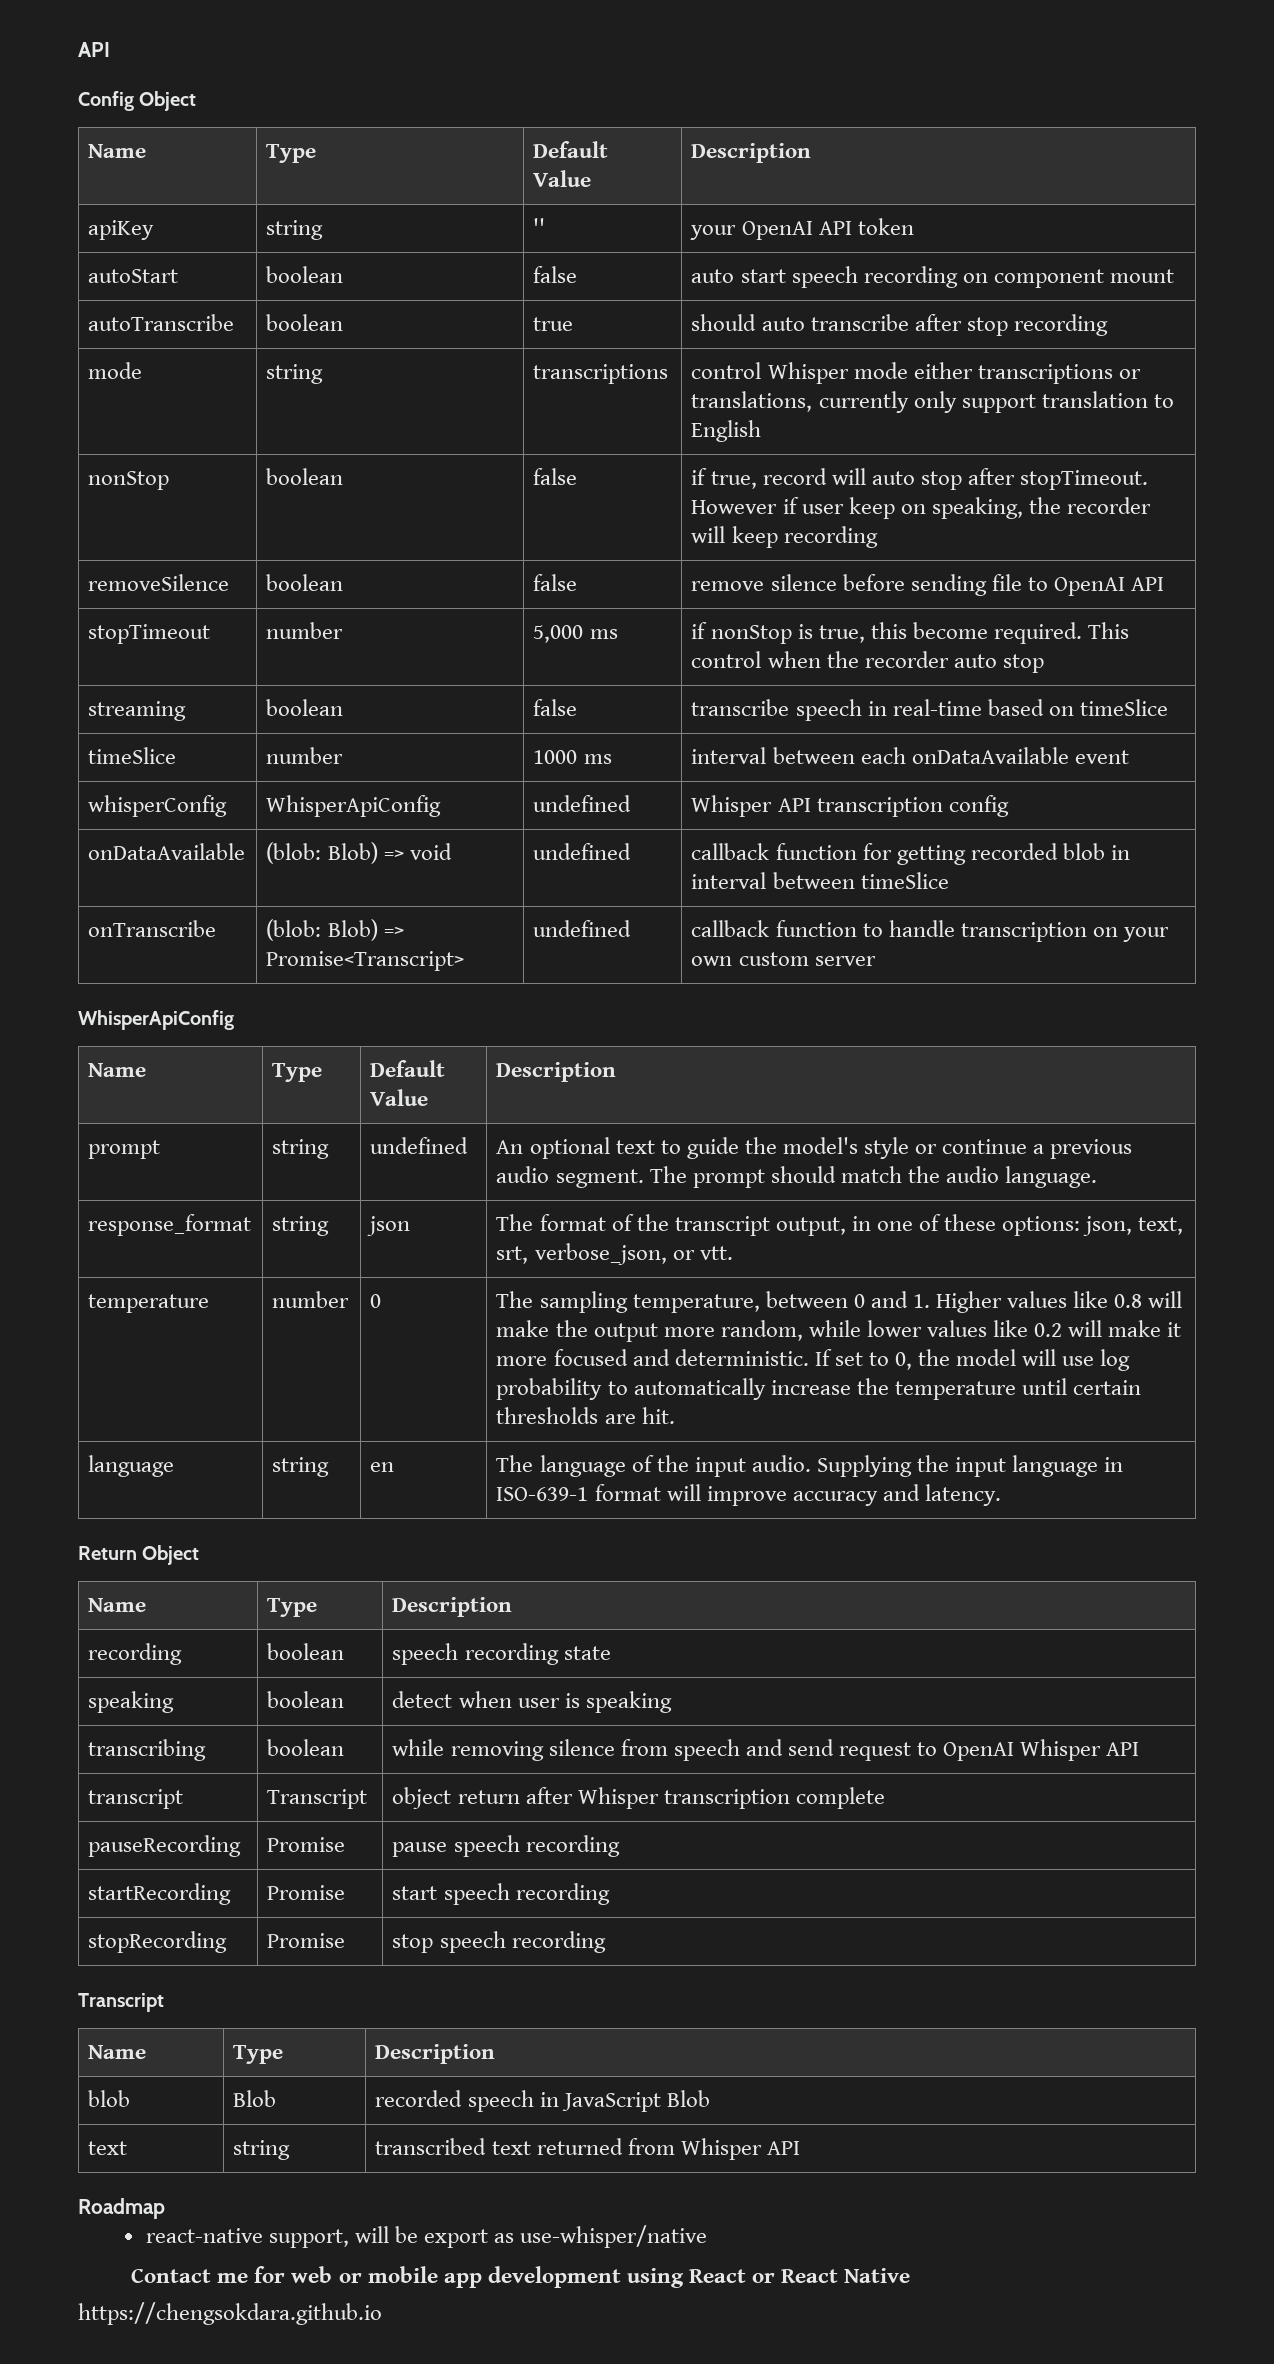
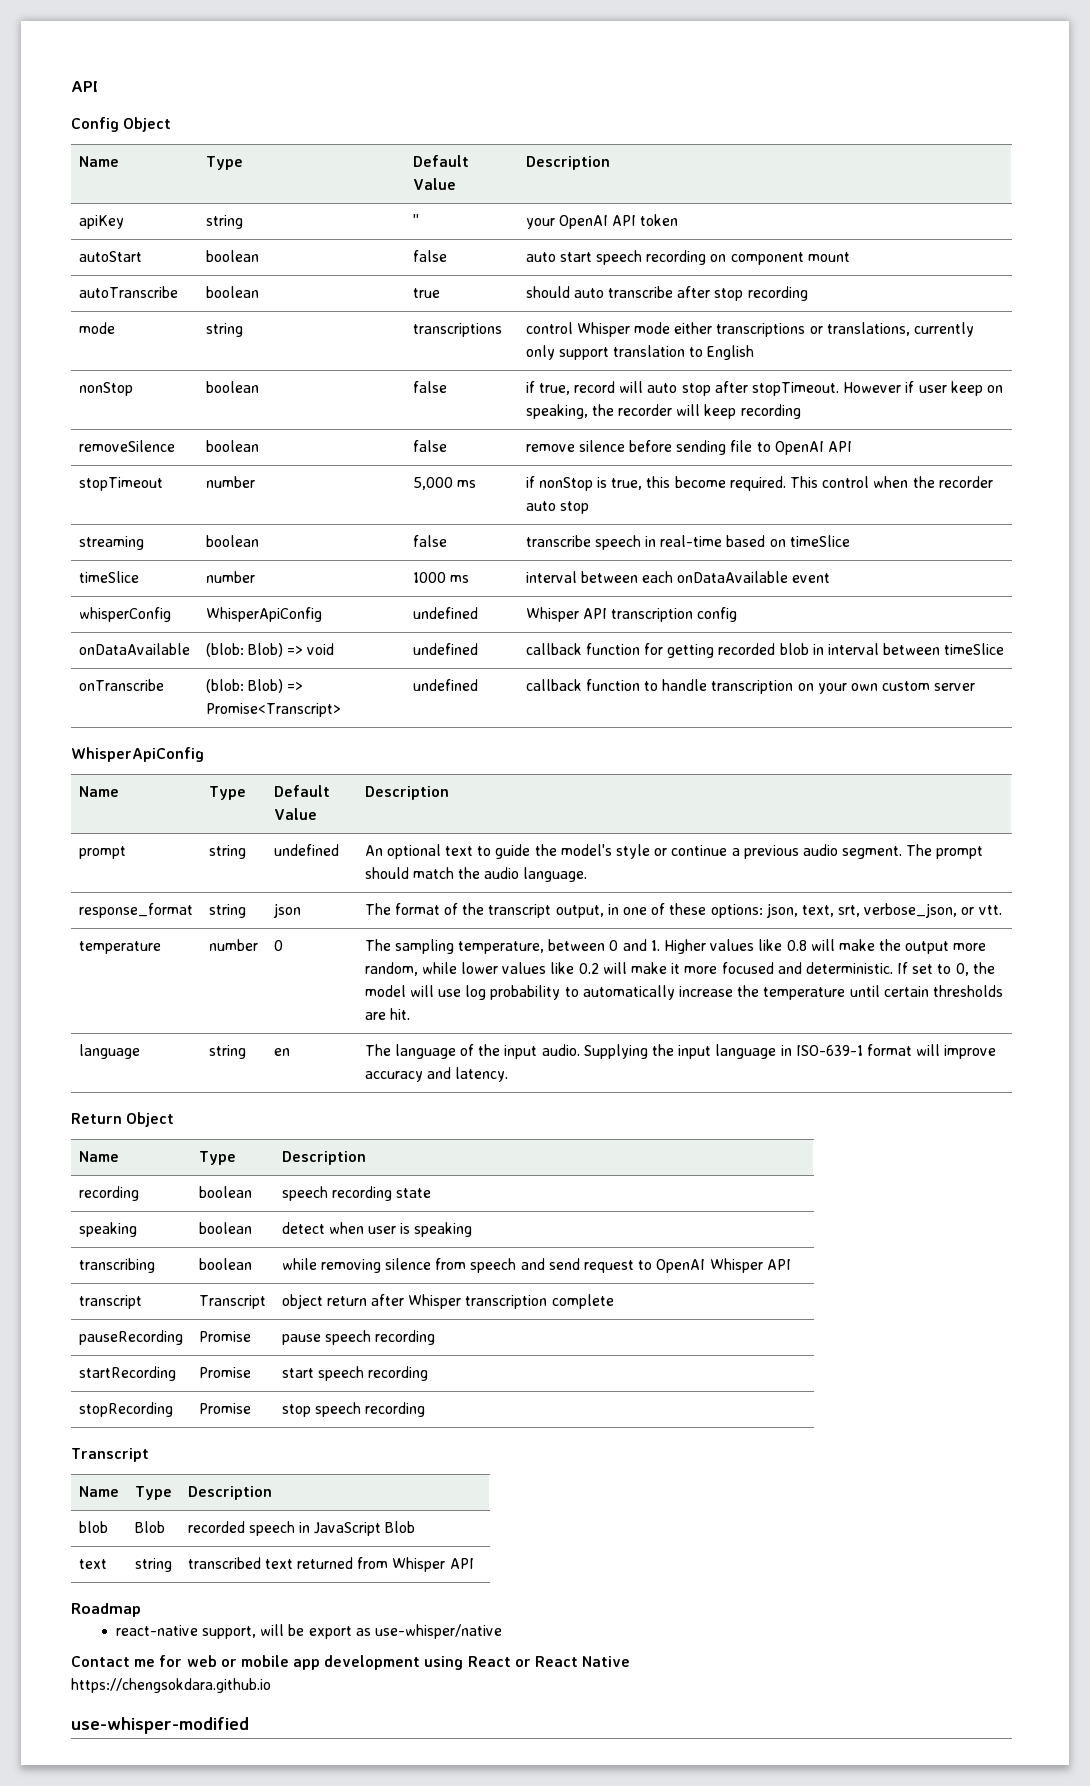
+ use-whisper-modified

